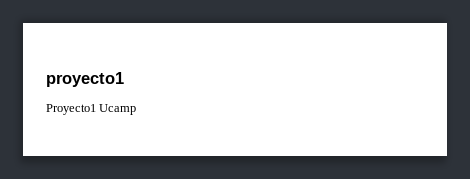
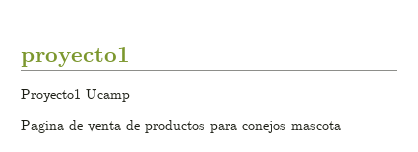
+ Pagina de venta de productos para conejos mascota

